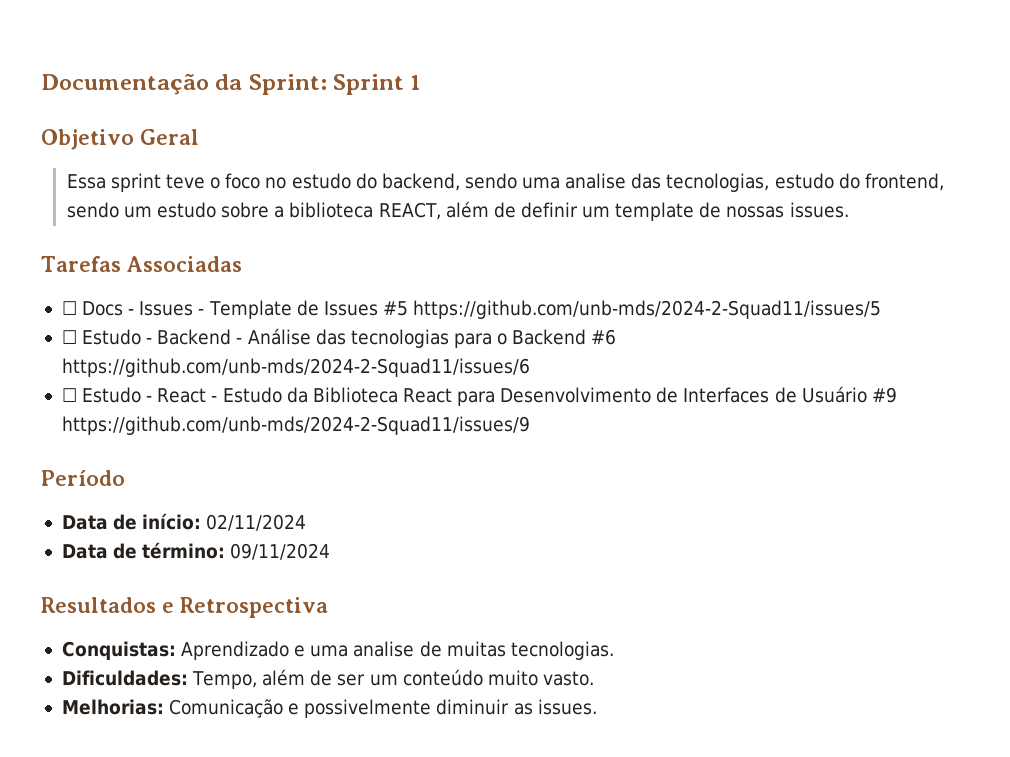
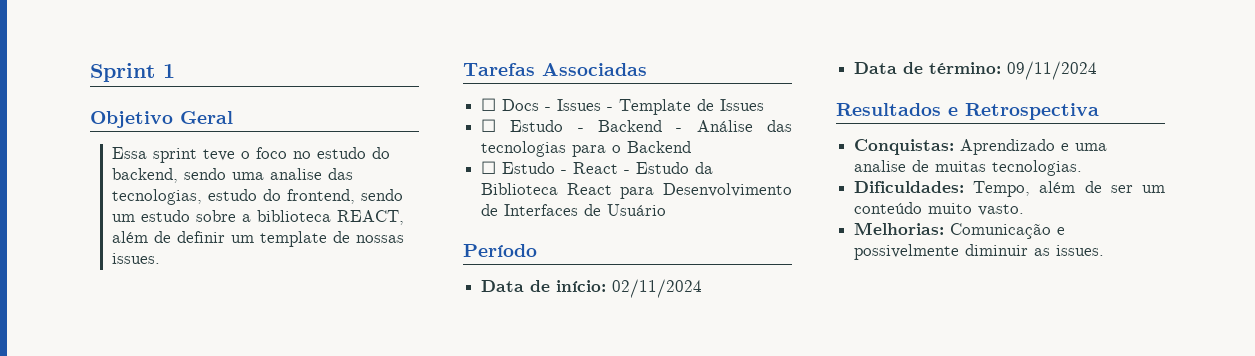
- Documentação da Sprint: Sprint 1
+ Sprint 1
- ☐ Docs - Issues - Template de Issues #5 https://github.com/unb-mds/2024-2-Squad11/issues/5
+ ☐ Docs - Issues - Template de Issues
- ☐ Estudo - Backend - Análise das tecnologias para o Backend #6 https://github.com/unb-mds/2024-2-Squad11/issues/6
+ ☐ Estudo - Backend - Análise das tecnologias para o Backend
- ☐ Estudo - React - Estudo da Biblioteca React para Desenvolvimento de Interfaces de Usuário #9 https://github.com/unb-mds/2024-2-Squad11/issues/9
+ ☐ Estudo - React - Estudo da Biblioteca React para Desenvolvimento de Interfaces de Usuário

